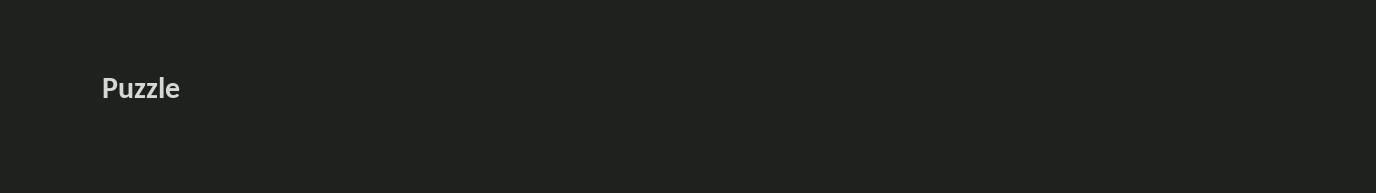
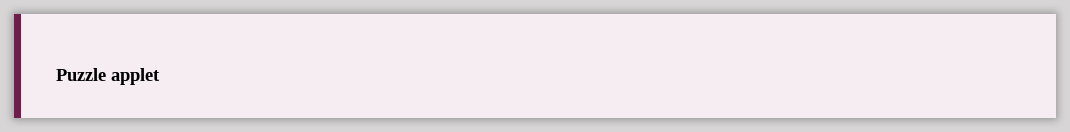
- Puzzle
+ Puzzle applet

